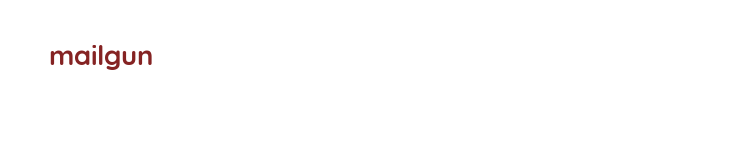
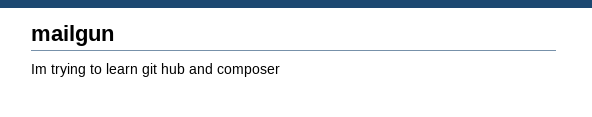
+ Im trying to learn git hub and composer

